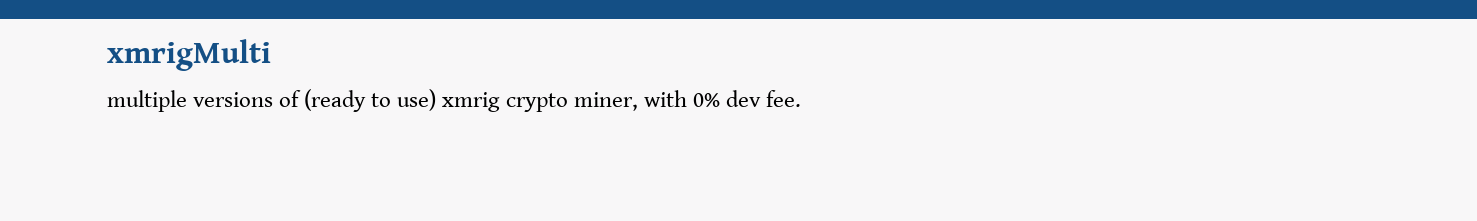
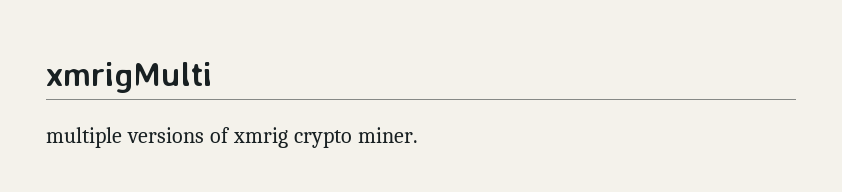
- multiple versions of (ready to use) xmrig crypto miner, with 0% dev fee.
+ multiple versions of xmrig crypto miner.

